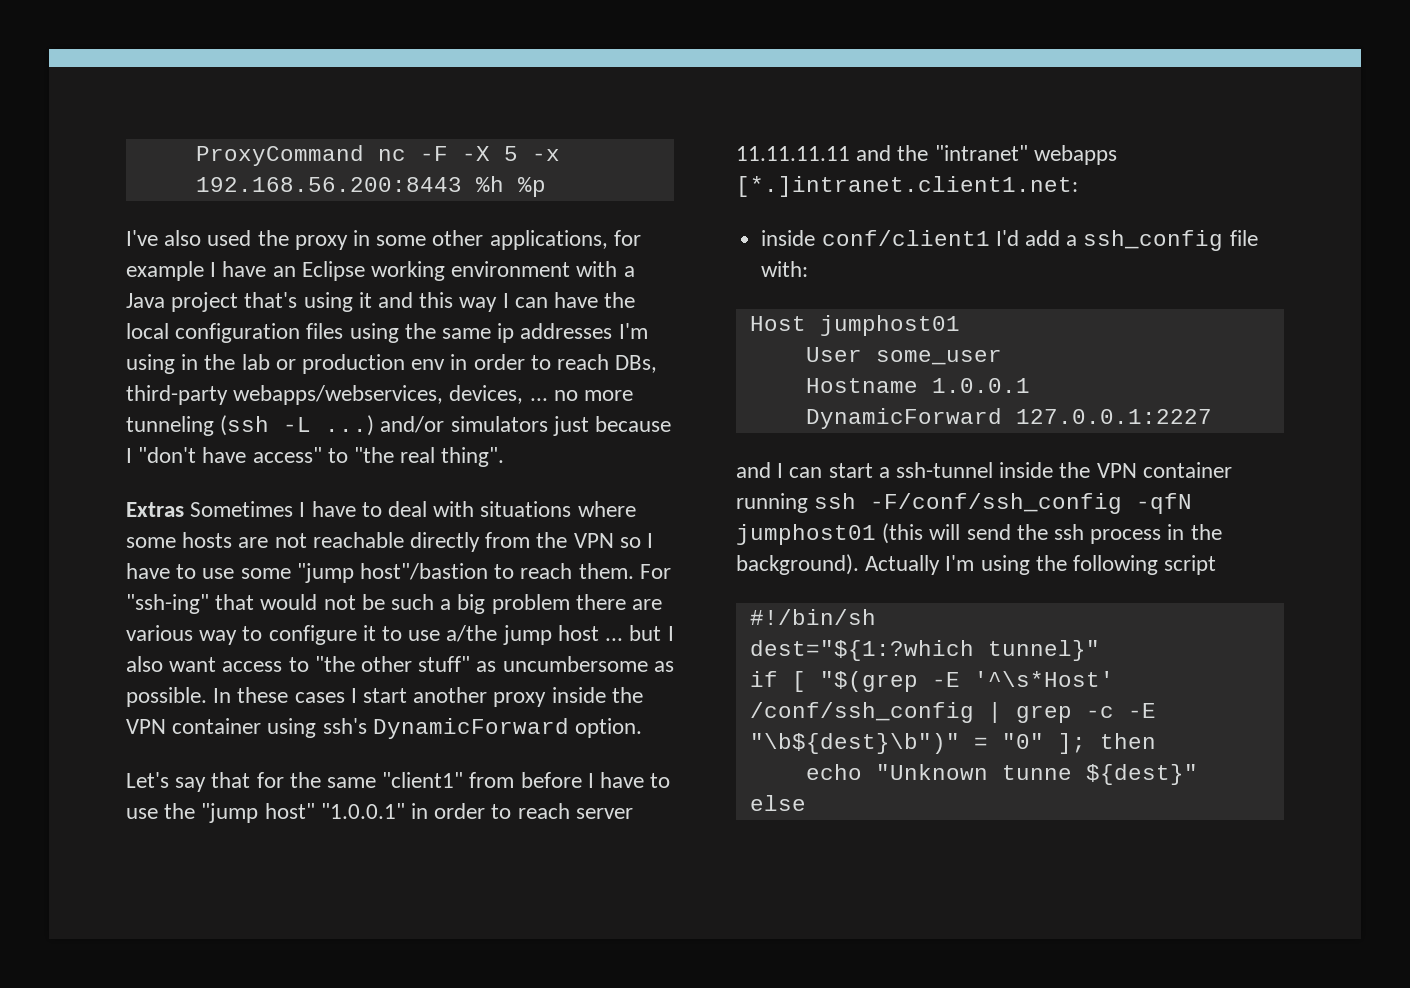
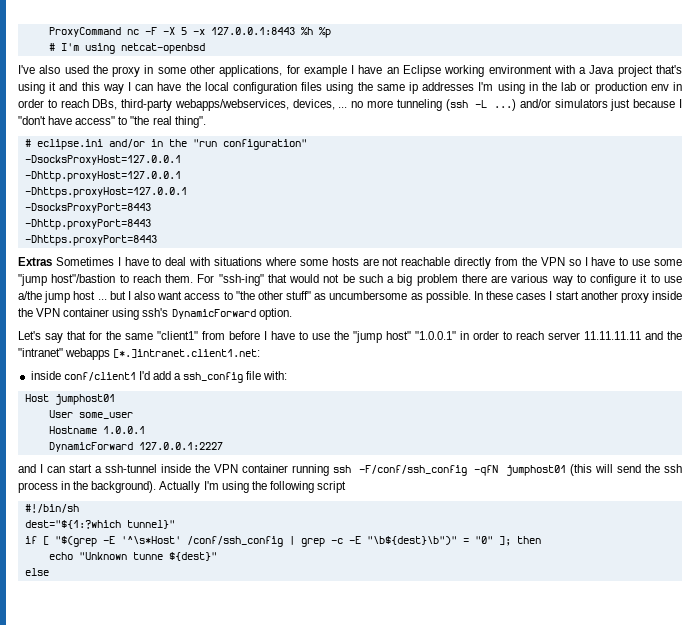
- ProxyCommand nc -F -X 5 -x 192.168.56.200:8443 %h %p
+ ProxyCommand nc -F -X 5 -x 127.0.0.1:8443 %h %p
+ # I'm using netcat-openbsd
+ # eclipse.ini and/or in the "run configuration"
+ -DsocksProxyHost=127.0.0.1
+ -Dhttp.proxyHost=127.0.0.1
+ -Dhttps.proxyHost=127.0.0.1
+ -DsocksProxyPort=8443
+ -Dhttp.proxyPort=8443
+ -Dhttps.proxyPort=8443

